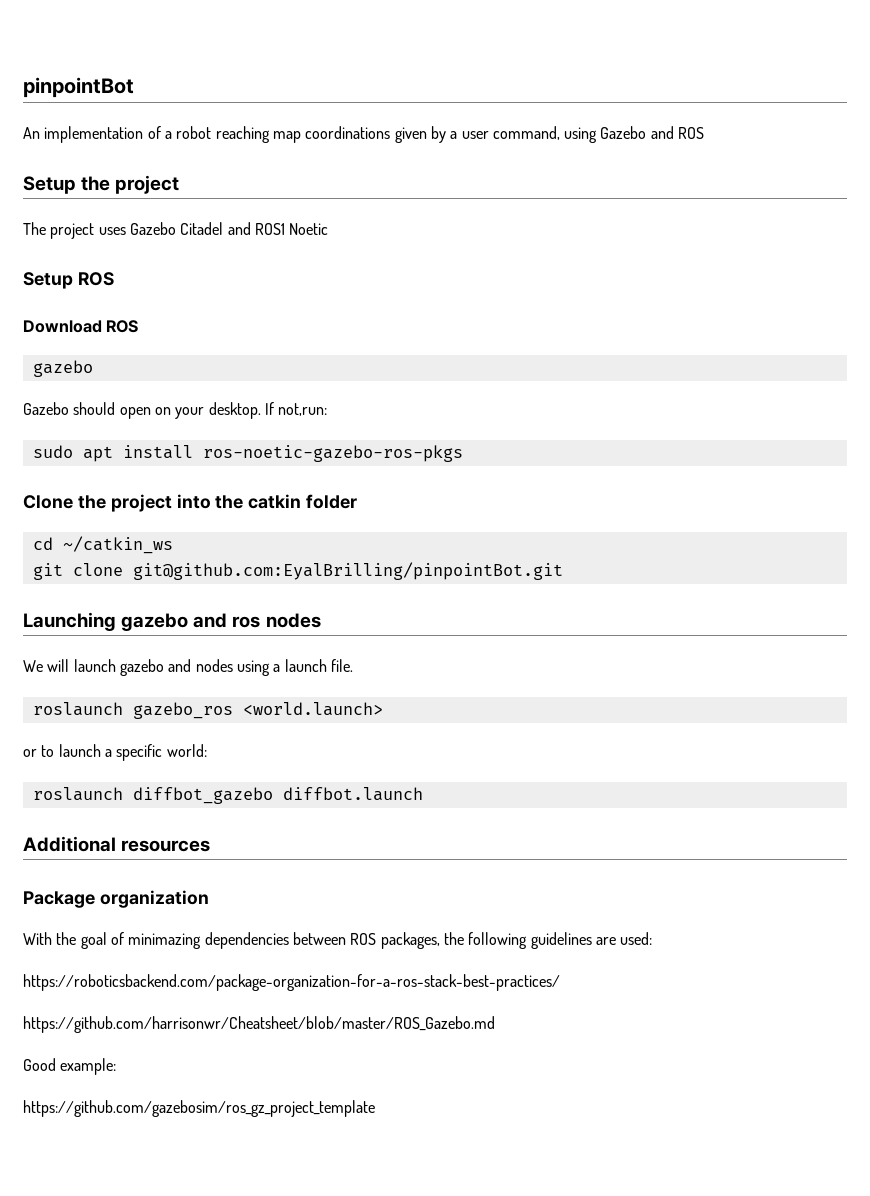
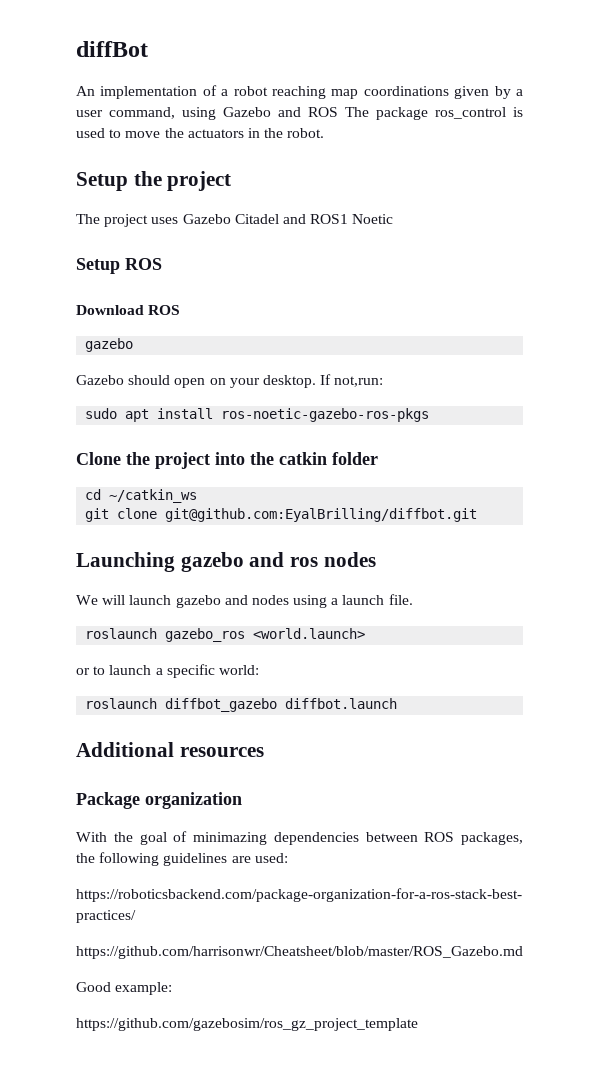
- pinpointBot
+ diffBot
- An implementation of a robot reaching map coordinations given by a user command, using Gazebo and ROS
+ An implementation of a robot reaching map coordinations given by a user command, using Gazebo and ROS The package ros_control is used to move the actuators in the robot.
- git clone git@github.com:EyalBrilling/pinpointBot.git
+ git clone git@github.com:EyalBrilling/diffbot.git

